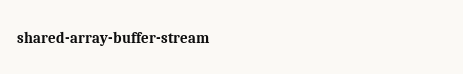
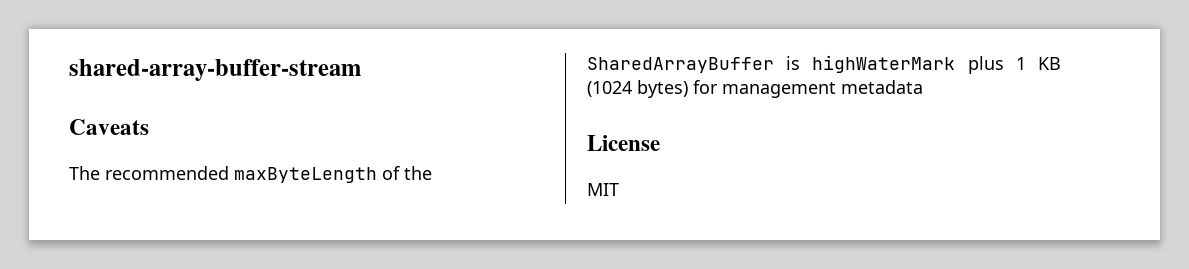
+ Caveats
+ The recommended maxByteLength of the SharedArrayBuffer is highWaterMark plus 1 KB (1024 bytes) for management metadata
+ License
+ MIT

